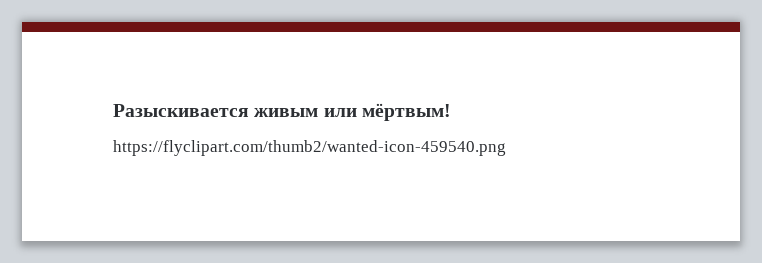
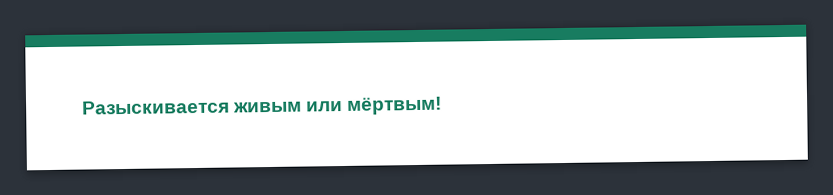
- https://flyclipart.com/thumb2/wanted-icon-459540.png

